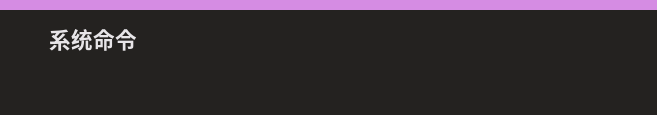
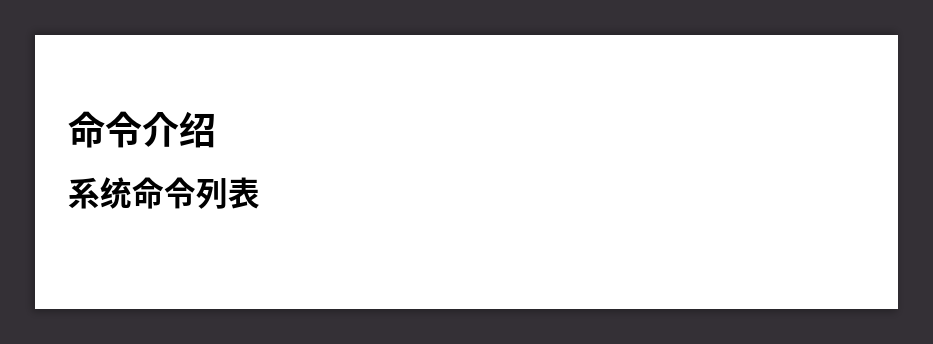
+ 命令介绍
- 系统命令
+ 系统命令列表

